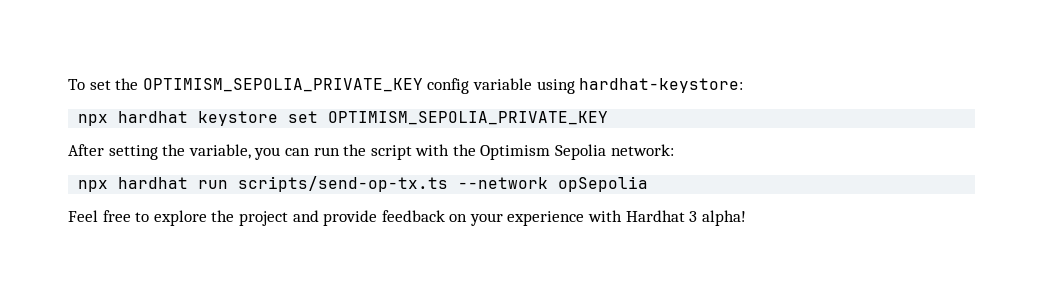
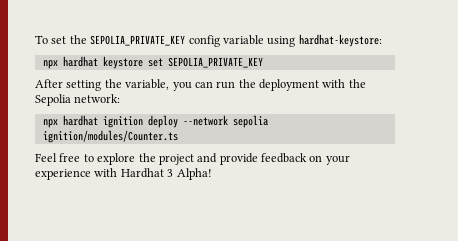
- To set the OPTIMISM_SEPOLIA_PRIVATE_KEY config variable using hardhat-keystore:
+ To set the SEPOLIA_PRIVATE_KEY config variable using hardhat-keystore:
- npx hardhat keystore set OPTIMISM_SEPOLIA_PRIVATE_KEY
+ npx hardhat keystore set SEPOLIA_PRIVATE_KEY
- After setting the variable, you can run the script with the Optimism Sepolia network:
+ After setting the variable, you can run the deployment with the Sepolia network:
- npx hardhat run scripts/send-op-tx.ts --network opSepolia
+ npx hardhat ignition deploy --network sepolia ignition/modules/Counter.ts
- Feel free to explore the project and provide feedback on your experience with Hardhat 3 alpha!
+ Feel free to explore the project and provide feedback on your experience with Hardhat 3 Alpha!

